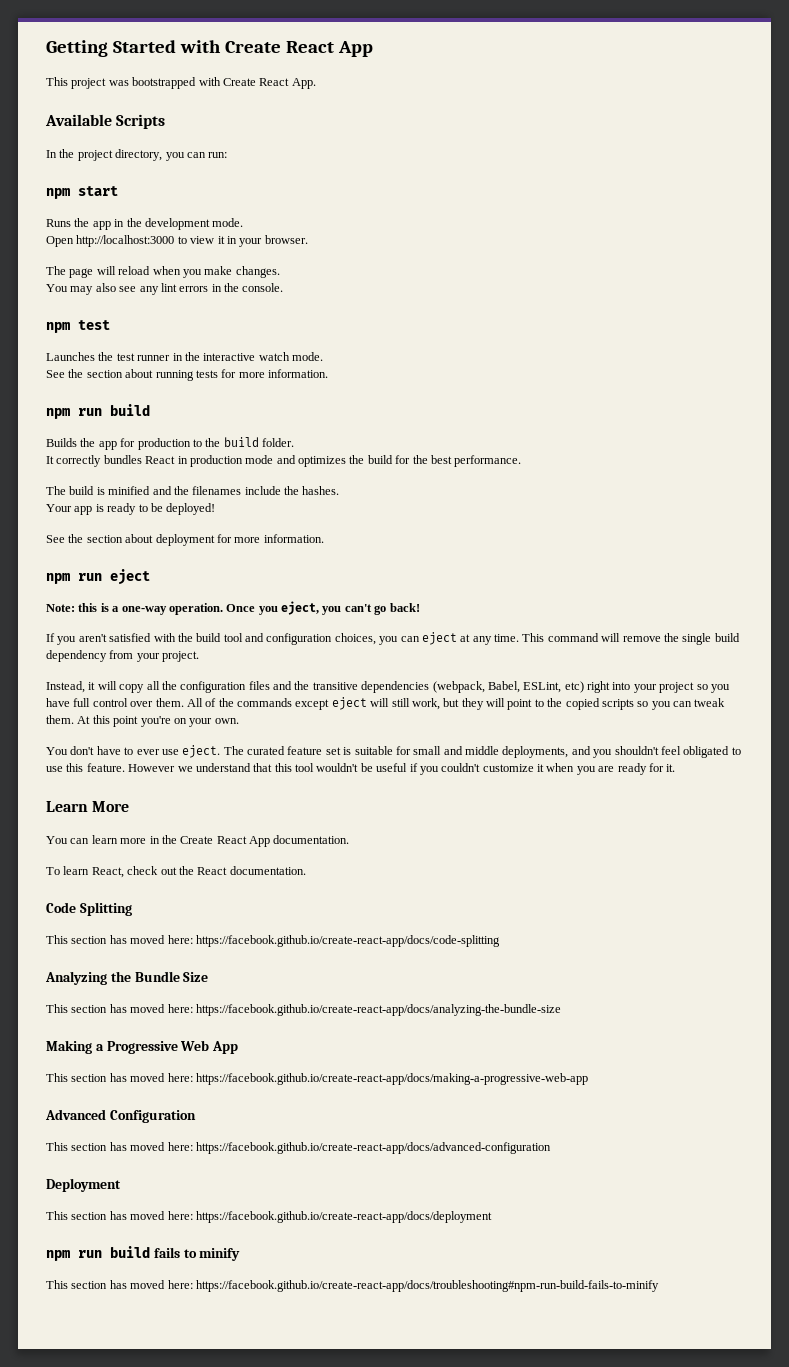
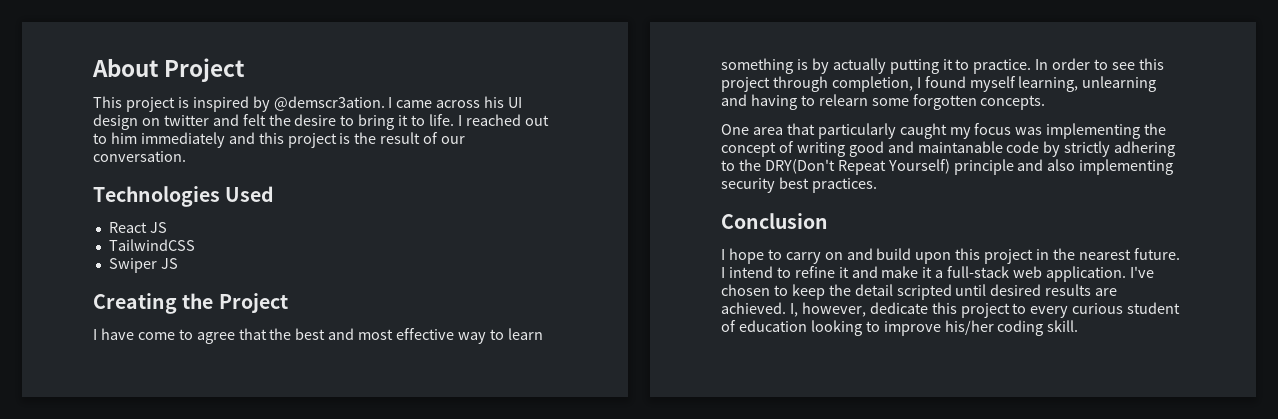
- Getting Started with Create React App
- This project was bootstrapped with Create React App.
- Available Scripts
- In the project directory, you can run:
- npm start
- Runs the app in the development mode.
- Open http://localhost:3000 to view it in your browser.
- The page will reload when you make changes.
- You may also see any lint errors in the console.
- npm test
- Launches the test runner in the interactive watch mode.
- See the section about running tests for more information.
- npm run build
- Builds the app for production to the build folder.
- It correctly bundles React in production mode and optimizes the build for the best performance.
- The build is minified and the filenames include the hashes.
- Your app is ready to be deployed!
- See the section about deployment for more information.
- npm run eject
- Note: this is a one-way operation. Once you eject, you can't go back!
- If you aren't satisfied with the build tool and configuration choices, you can eject at any time. This command will remove the single build dependency from your project.
- Instead, it will copy all the configuration files and the transitive dependencies (webpack, Babel, ESLint, etc) right into your project so you have full control over them. All of the commands except eject will still work, but they will point to the copied scripts so you can tweak them. At this point you're on your own.
- You don't have to ever use eject. The curated feature set is suitable for small and middle deployments, and you shouldn't feel obligated to use this feature. However we understand that this tool wouldn't be useful if you couldn't customize it when you are ready for it.
- Learn More
- You can learn more in the Create React App documentation.
- To learn React, check out the React documentation.
- Code Splitting
- This section has moved here: https://facebook.github.io/create-react-app/docs/code-splitting
- Analyzing the Bundle Size
- This section has moved here: https://facebook.github.io/create-react-app/docs/analyzing-the-bundle-size
- Making a Progressive Web App
- This section has moved here: https://facebook.github.io/create-react-app/docs/making-a-progressive-web-app
- Advanced Configuration
- This section has moved here: https://facebook.github.io/create-react-app/docs/advanced-configuration
- Deployment
- This section has moved here: https://facebook.github.io/create-react-app/docs/deployment
- npm run build fails to minify
- This section has moved here: https://facebook.github.io/create-react-app/docs/troubleshooting#npm-run-build-fails-to-minify
+ About Project
+ This project is inspired by @demscr3ation. I came across his UI design on twitter and felt the desire to bring it to life. I reached out to him immediately and this project is the result of our conversation.
+ Technologies Used
+ React JS
+ TailwindCSS
+ Swiper JS
+ Creating the Project
+ I have come to agree that the best and most effective way to learn something is by actually putting it to practice. In order to see this project through completion, I found myself learning, unlearning and having to relearn some forgotten concepts.
+ One area that particularly caught my focus was implementing the concept of writing good and maintanable code by strictly adhering to the DRY(Don't Repeat Yourself) principle and also implementing security best practices.
+ Conclusion
+ I hope to carry on and build upon this project in the nearest future. I intend to refine it and make it a full-stack web application. I've chosen to keep the detail scripted until desired results are achieved. I, however, dedicate this project to every curious student of education looking to improve his/her coding skill.

